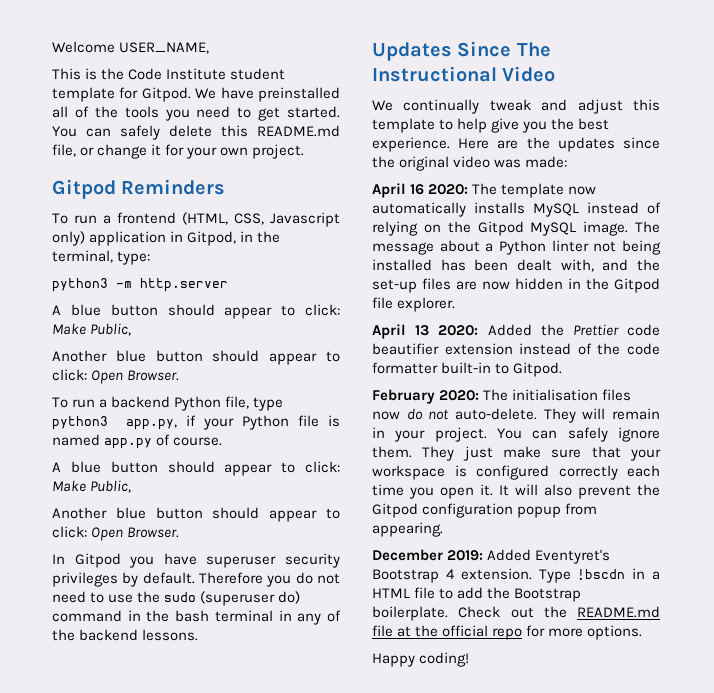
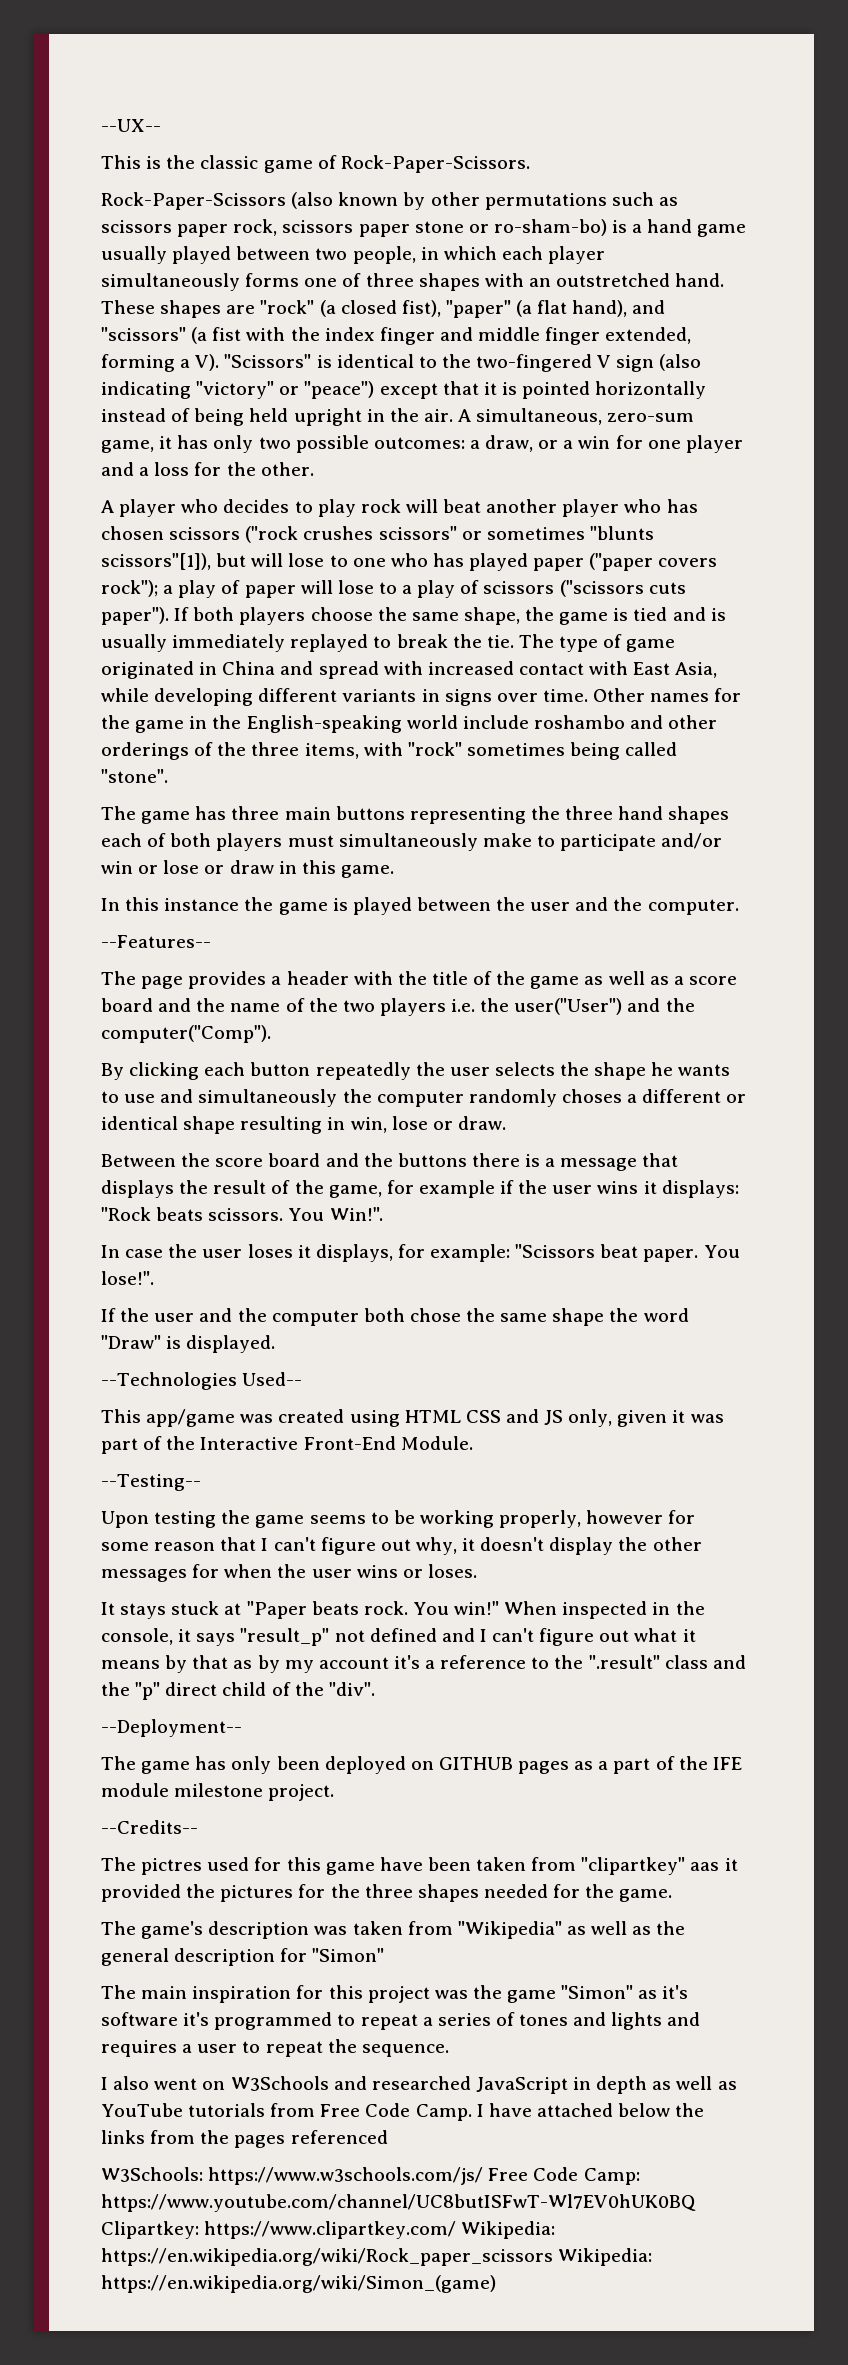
- Welcome USER_NAME,
+ --UX--
- This is the Code Institute student template for Gitpod. We have preinstalled all of the tools you need to get started. You can safely delete this README.md file, or change it for your own project.
- Gitpod Reminders
- To run a frontend (HTML, CSS, Javascript only) application in Gitpod, in the terminal, type:
- python3 -m http.server
- A blue button should appear to click: Make Public,
- Another blue button should appear to click: Open Browser.
- To run a backend Python file, type python3 app.py, if your Python file is named app.py of course.
- A blue button should appear to click: Make Public,
- Another blue button should appear to click: Open Browser.
- In Gitpod you have superuser security privileges by default. Therefore you do not need to use the sudo (superuser do) command in the bash terminal in any of the backend lessons.
- Updates Since The Instructional Video
- We continually tweak and adjust this template to help give you the best experience. Here are the updates since the original video was made:
- April 16 2020: The template now automatically installs MySQL instead of relying on the Gitpod MySQL image. The message about a Python linter not being installed has been dealt with, and the set-up files are now hidden in the Gitpod file explorer.
- April 13 2020: Added the Prettier code beautifier extension instead of the code formatter built-in to Gitpod.
- February 2020: The initialisation files now do not auto-delete. They will remain in your project. You can safely ignore them. They just make sure that your workspace is configured correctly each time you open it. It will also prevent the Gitpod configuration popup from appearing.
- December 2019: Added Eventyret's Bootstrap 4 extension. Type !bscdn in a HTML file to add the Bootstrap boilerplate. Check out the README.md file at the official repo for more options.
- Happy coding!
+ This is the classic game of Rock-Paper-Scissors.
+ Rock-Paper-Scissors (also known by other permutations such as scissors paper rock, scissors paper stone or ro-sham-bo) is a hand game usually played between two people, in which each player simultaneously forms one of three shapes with an outstretched hand. These shapes are "rock" (a closed fist), "paper" (a flat hand), and "scissors" (a fist with the index finger and middle finger extended, forming a V). "Scissors" is identical to the two-fingered V sign (also indicating "victory" or "peace") except that it is pointed horizontally instead of being held upright in the air. A simultaneous, zero-sum game, it has only two possible outcomes: a draw, or a win for one player and a loss for the other.
+ A player who decides to play rock will beat another player who has chosen scissors ("rock crushes scissors" or sometimes "blunts scissors"[1]), but will lose to one who has played paper ("paper covers rock"); a play of paper will lose to a play of scissors ("scissors cuts paper"). If both players choose the same shape, the game is tied and is usually immediately replayed to break the tie. The type of game originated in China and spread with increased contact with East Asia, while developing different variants in signs over time. Other names for the game in the English-speaking world include roshambo and other orderings of the three items, with "rock" sometimes being called "stone".
+ The game has three main buttons representing the three hand shapes each of both players must simultaneously make to participate and/or win or lose or draw in this game.
+ In this instance the game is played between the user and the computer.
+ --Features--
+ The page provides a header with the title of the game as well as a score board and the name of the two players i.e. the user("User") and the computer("Comp").
+ By clicking each button repeatedly the user selects the shape he wants to use and simultaneously the computer randomly choses a different or identical shape resulting in win, lose or draw.
+ Between the score board and the buttons there is a message that displays the result of the game, for example if the user wins it displays: "Rock beats scissors. You Win!".
+ In case the user loses it displays, for example: "Scissors beat paper. You lose!".
+ If the user and the computer both chose the same shape the word "Draw" is displayed.
+ --Technologies Used--
+ This app/game was created using HTML CSS and JS only, given it was part of the Interactive Front-End Module.
+ --Testing--
+ Upon testing the game seems to be working properly, however for some reason that I can't figure out why, it doesn't display the other messages for when the user wins or loses.
+ It stays stuck at "Paper beats rock. You win!" When inspected in the console, it says "result_p" not defined and I can't figure out what it means by that as by my account it's a reference to the ".result" class and the "p" direct child of the "div".
+ --Deployment--
+ The game has only been deployed on GITHUB pages as a part of the IFE module milestone project.
+ --Credits--
+ The pictres used for this game have been taken from "clipartkey" aas it provided the pictures for the three shapes needed for the game.
+ The game's description was taken from "Wikipedia" as well as the general description for "Simon"
+ The main inspiration for this project was the game "Simon" as it's software it's programmed to repeat a series of tones and lights and requires a user to repeat the sequence.
+ I also went on W3Schools and researched JavaScript in depth as well as YouTube tutorials from Free Code Camp. I have attached below the links from the pages referenced
+ W3Schools: https://www.w3schools.com/js/ Free Code Camp: https://www.youtube.com/channel/UC8butISFwT-Wl7EV0hUK0BQ Clipartkey: https://www.clipartkey.com/ Wikipedia: https://en.wikipedia.org/wiki/Rock_paper_scissors Wikipedia: https://en.wikipedia.org/wiki/Simon_(game)

